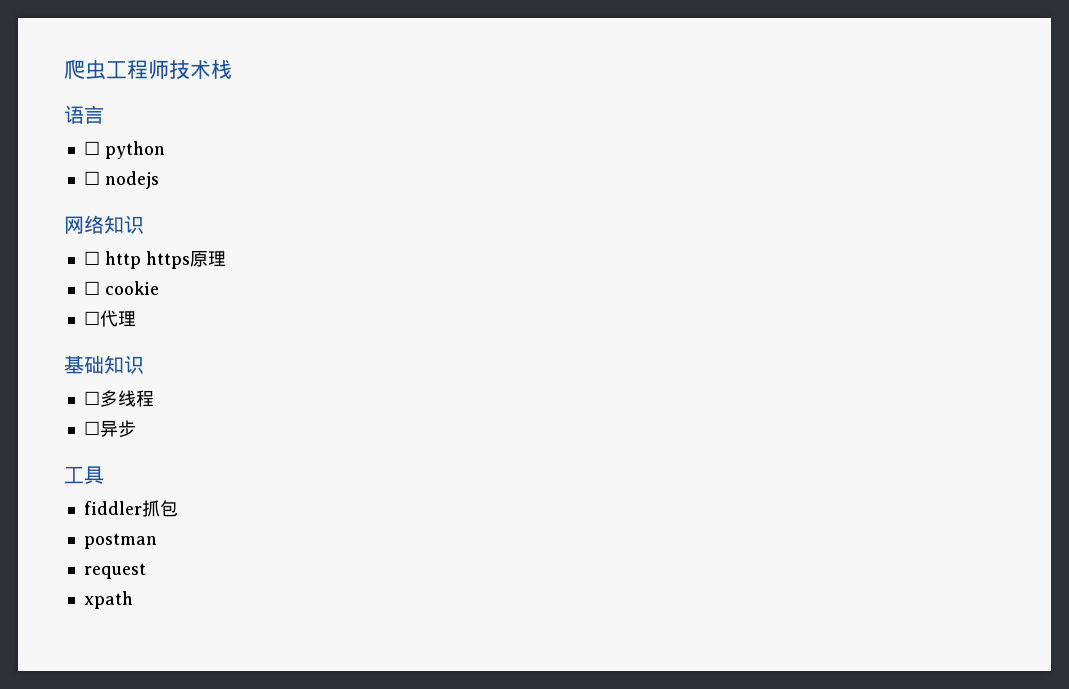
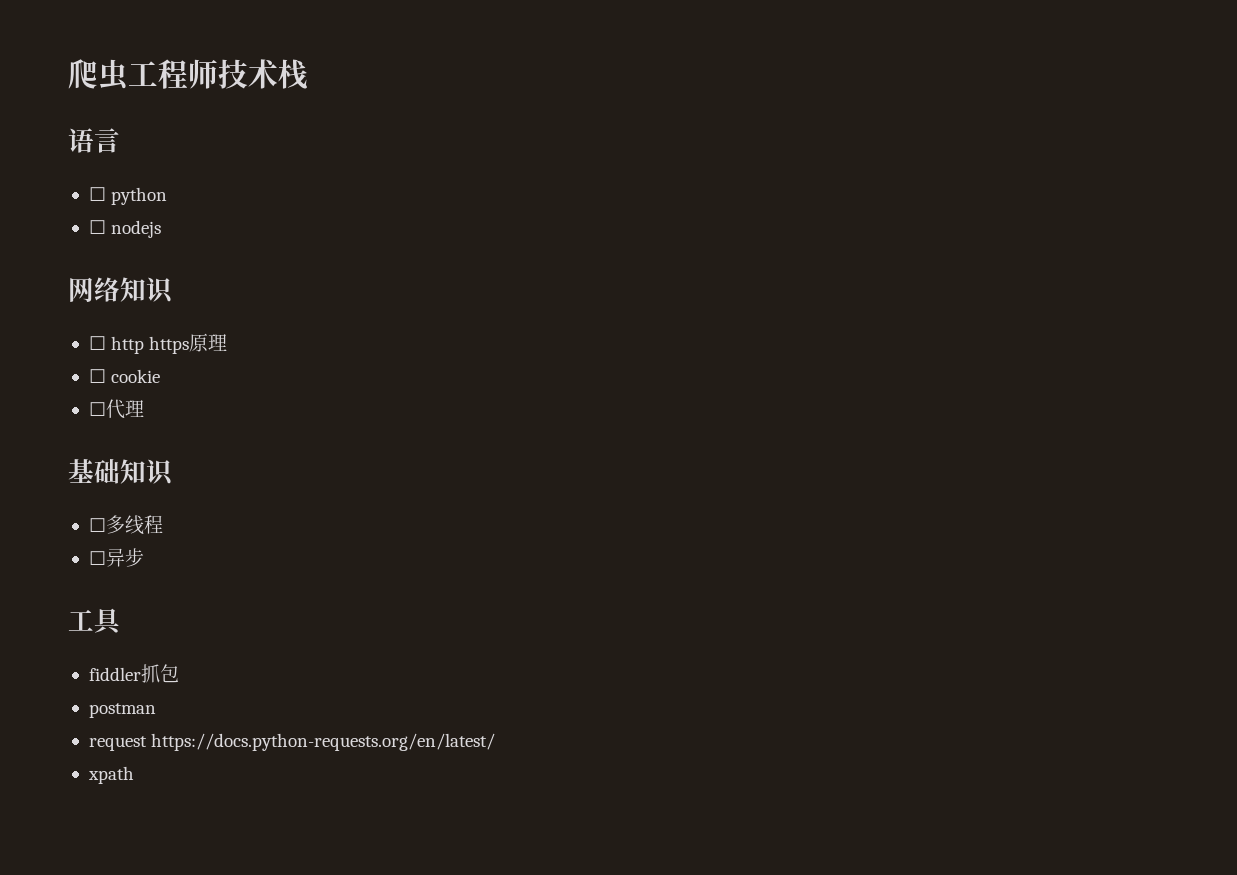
- request
+ request https://docs.python-requests.org/en/latest/

